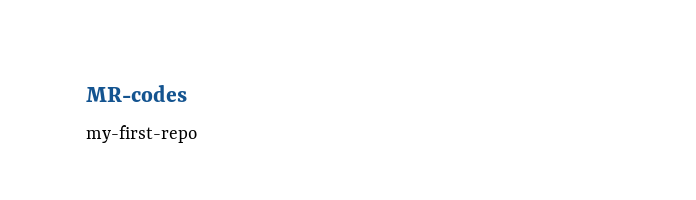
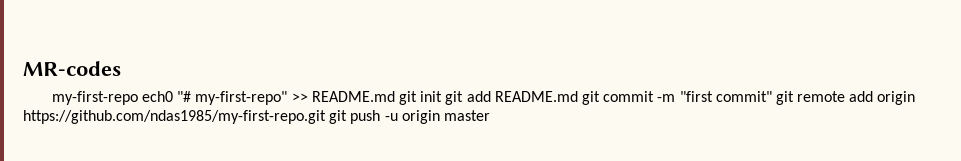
- my-first-repo
+ my-first-repo ech0 "# my-first-repo" >> README.md git init git add README.md git commit -m "first commit" git remote add origin https://github.com/ndas1985/my-first-repo.git git push -u origin master

